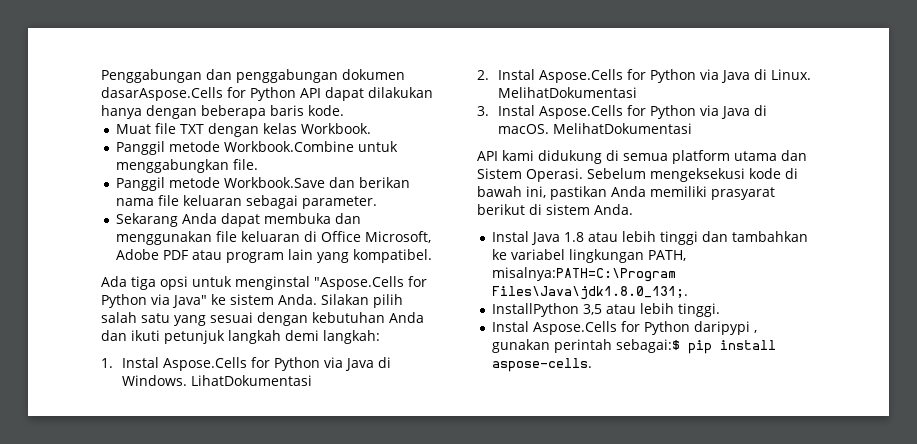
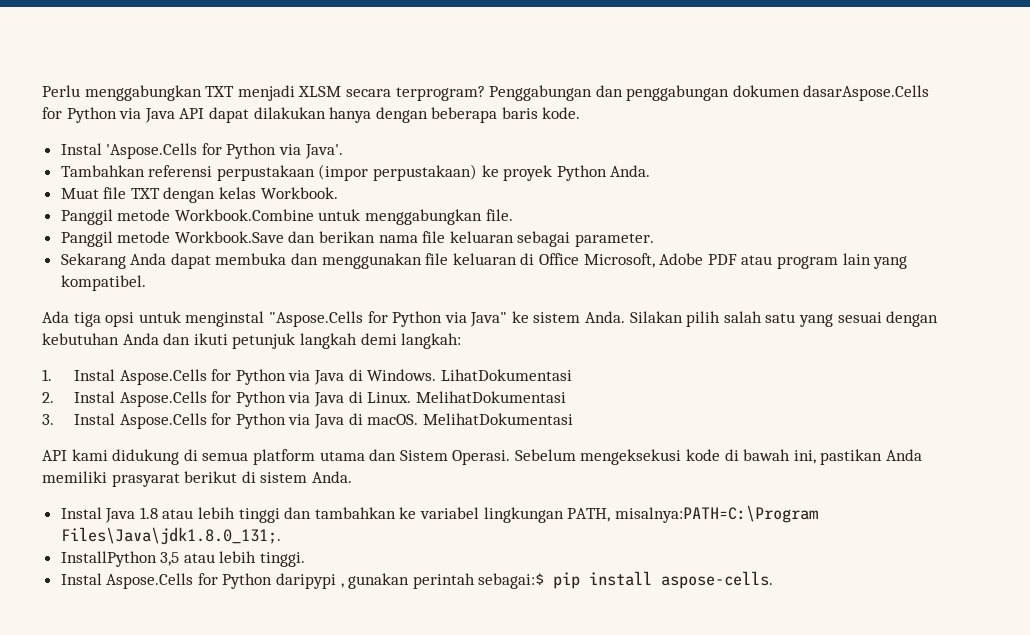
+ Perlu menggabungkan TXT menjadi XLSM secara terprogram?
- Penggabungan dan penggabungan dokumen dasarAspose.Cells for Python API dapat dilakukan hanya dengan beberapa baris kode.
+ Penggabungan dan penggabungan dokumen dasarAspose.Cells for Python via Java API dapat dilakukan hanya dengan beberapa baris kode.
+ Instal 'Aspose.Cells for Python via Java'.
+ Tambahkan referensi perpustakaan (impor perpustakaan) ke proyek Python Anda.

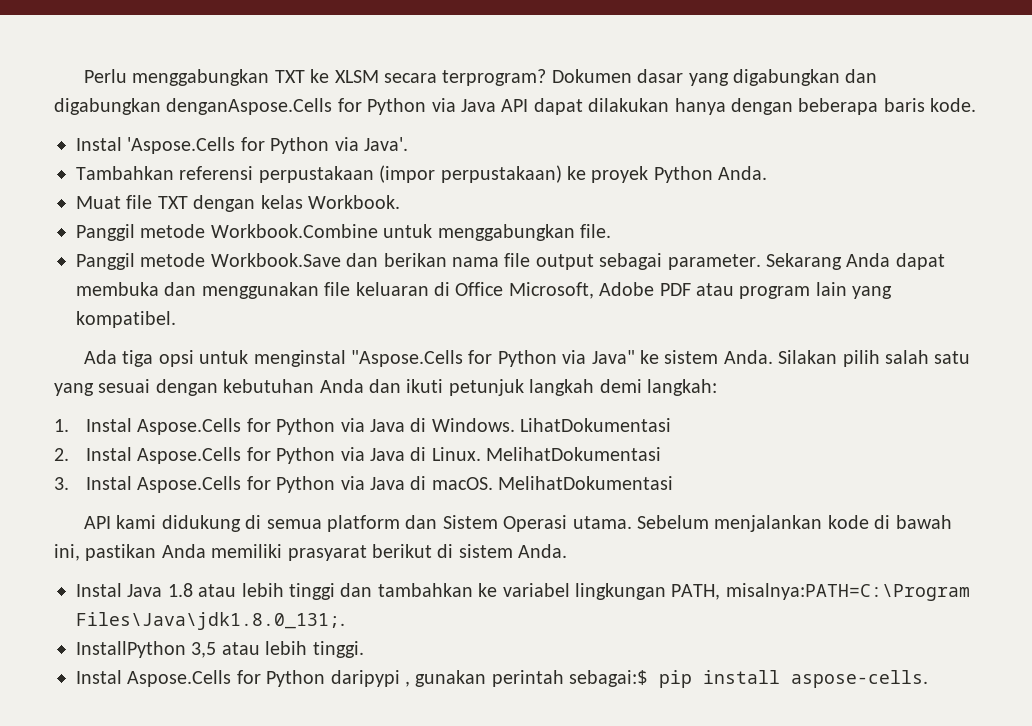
- Perlu menggabungkan TXT menjadi XLSM secara terprogram?
+ Perlu menggabungkan TXT ke XLSM secara terprogram?
- Penggabungan dan penggabungan dokumen dasarAspose.Cells for Python via Java API dapat dilakukan hanya dengan beberapa baris kode.
+ Dokumen dasar yang digabungkan dan digabungkan denganAspose.Cells for Python via Java API dapat dilakukan hanya dengan beberapa baris kode.
- Panggil metode Workbook.Save dan berikan nama file keluaran sebagai parameter.
- Sekarang Anda dapat membuka dan menggunakan file keluaran di Office Microsoft, Adobe PDF atau program lain yang kompatibel.
+ Panggil metode Workbook.Save dan berikan nama file output sebagai parameter. Sekarang Anda dapat membuka dan menggunakan file keluaran di Office Microsoft, Adobe PDF atau program lain yang kompatibel.
- API kami didukung di semua platform utama dan Sistem Operasi. Sebelum mengeksekusi kode di bawah ini, pastikan Anda memiliki prasyarat berikut di sistem Anda.
+ API kami didukung di semua platform dan Sistem Operasi utama. Sebelum menjalankan kode di bawah ini, pastikan Anda memiliki prasyarat berikut di sistem Anda.

